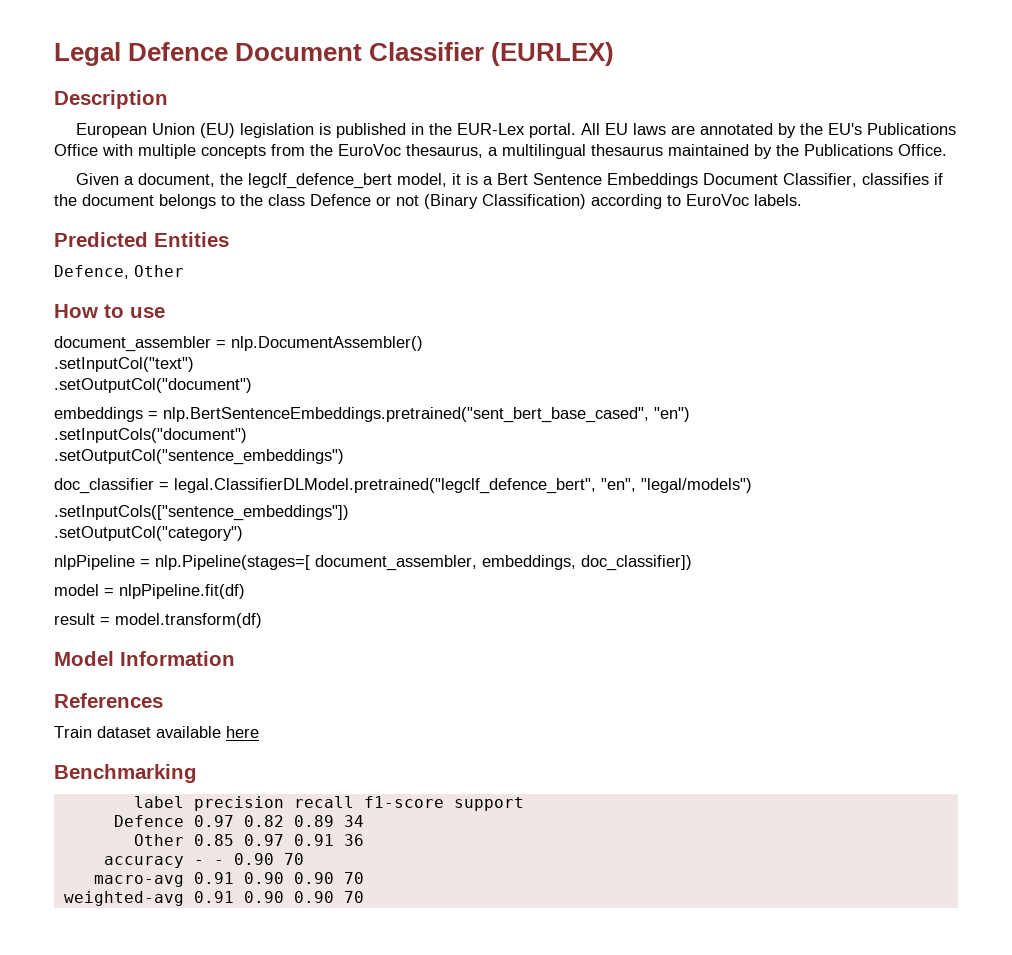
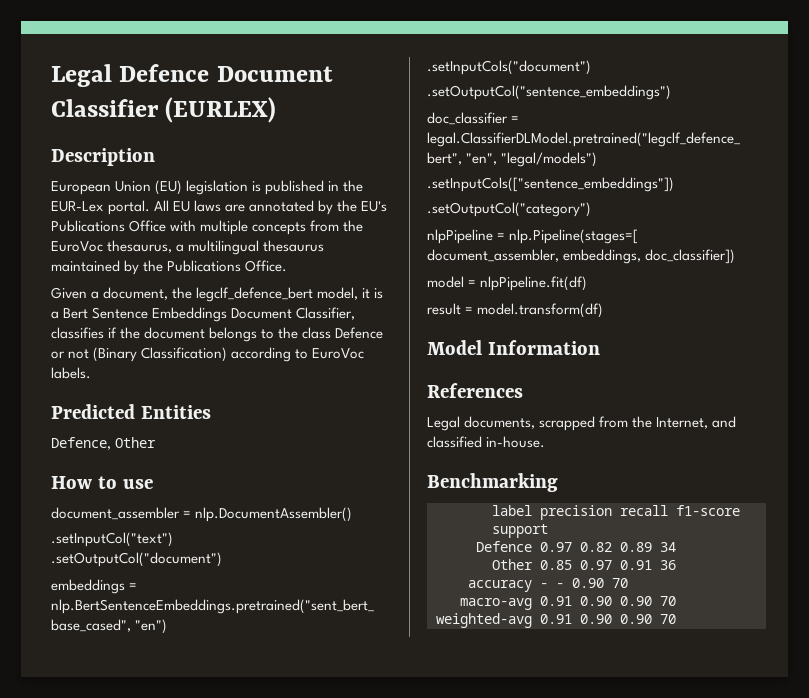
- Train dataset available here
+ Legal documents, scrapped from the Internet, and classified in-house.

